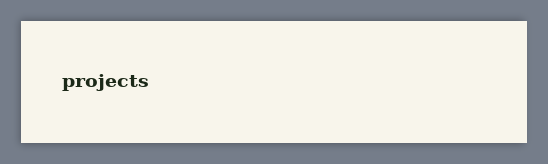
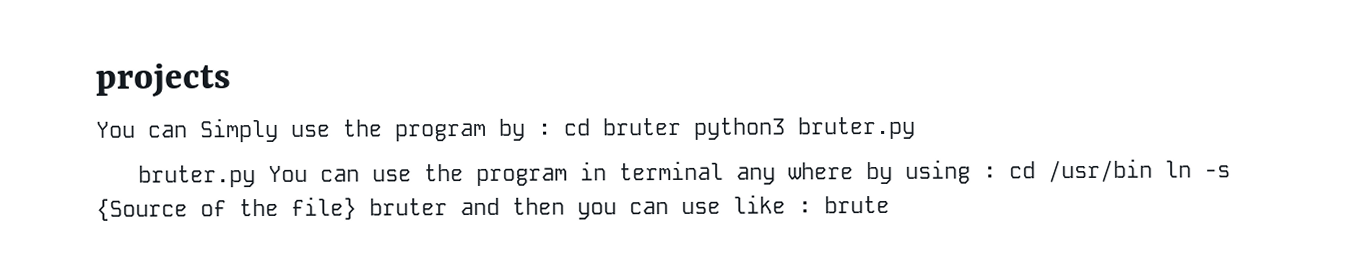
+ You can Simply use the program by : cd bruter python3 bruter.py
+ bruter.py You can use the program in terminal any where by using : cd /usr/bin ln -s {Source of the file} bruter and then you can use like : brute

